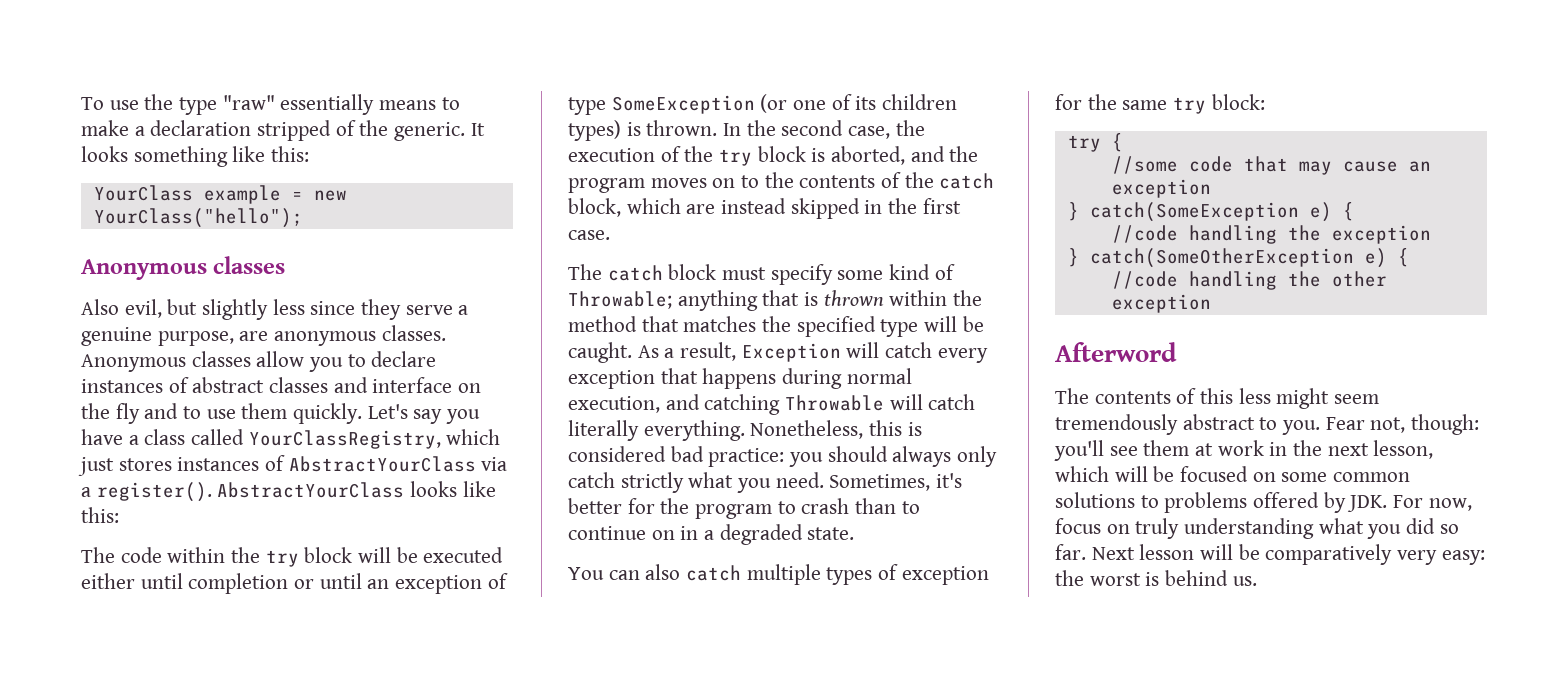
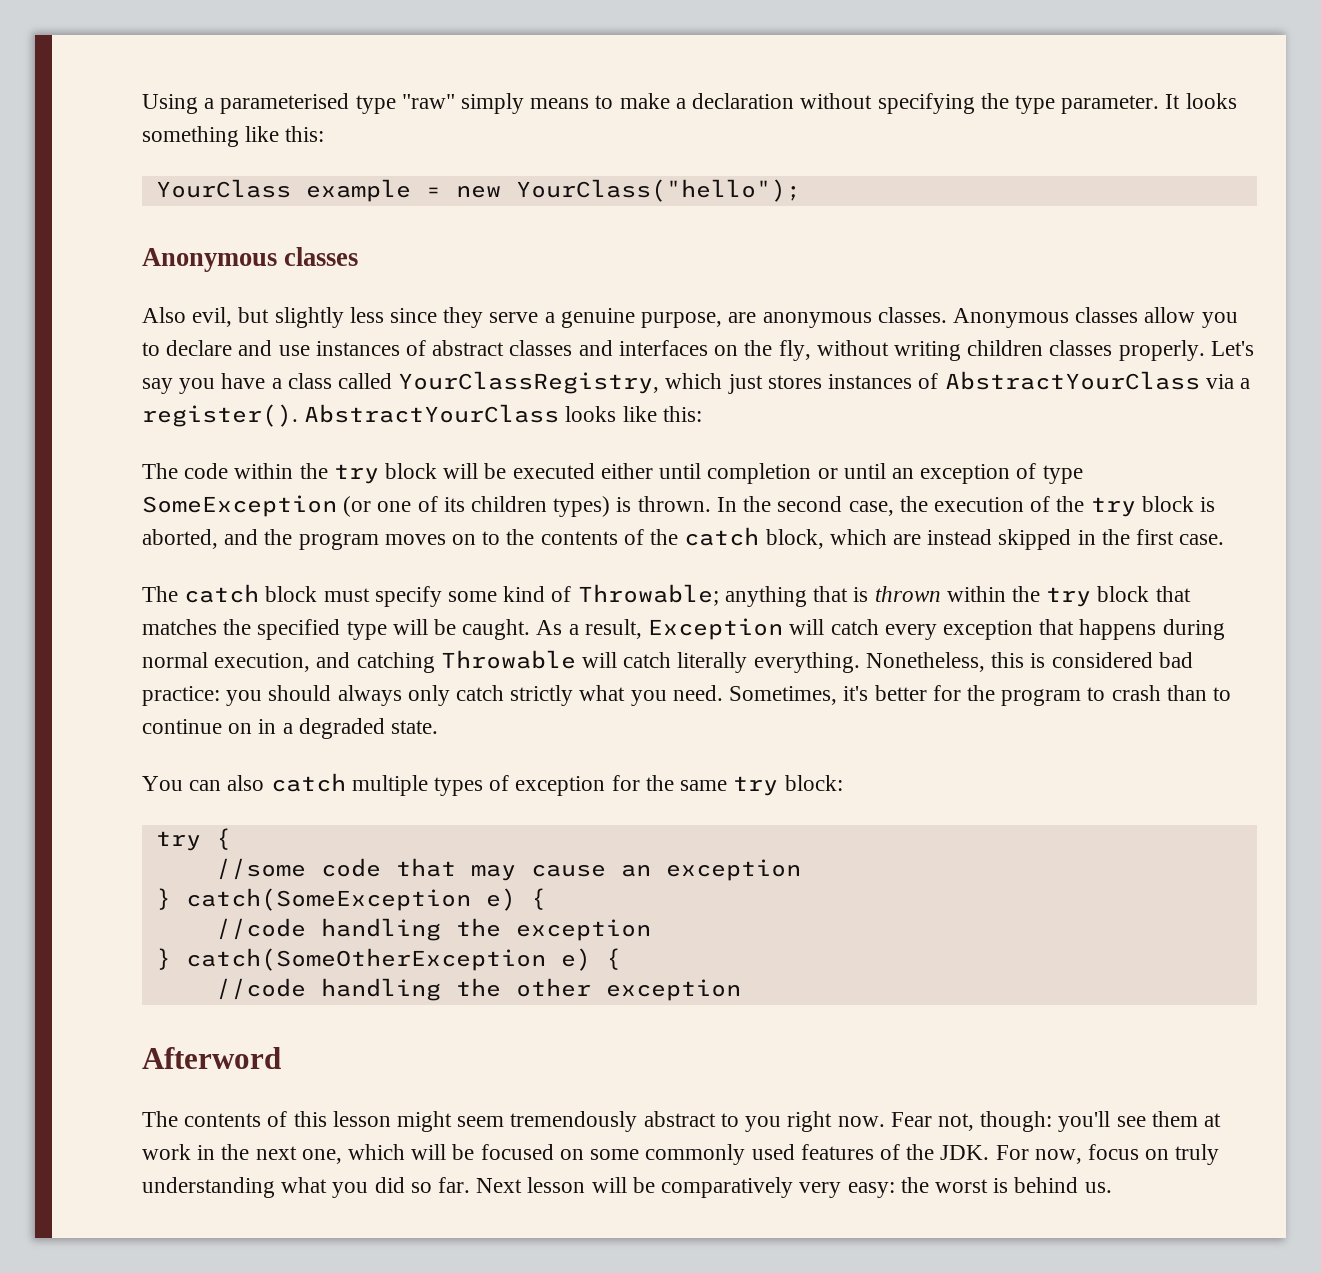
- To use the type "raw" essentially means to make a declaration stripped of the generic.
+ Using a parameterised type "raw" simply means to make a declaration without specifying the type parameter.
- Anonymous classes allow you to declare instances of abstract classes and interface on the fly and to use them quickly.
+ Anonymous classes allow you to declare and use instances of abstract classes and interfaces on the fly, without writing children classes properly.
- The catch block must specify some kind of Throwable; anything that is thrown within the method that matches the specified type will be caught.
+ The catch block must specify some kind of Throwable; anything that is thrown within the try block that matches the specified type will be caught.
- The contents of this less might seem tremendously abstract to you.
+ The contents of this lesson might seem tremendously abstract to you right now.
- Fear not, though: you'll see them at work in the next lesson, which will be focused on some common solutions to problems offered by JDK. For now, focus on truly understanding what you did so far.
+ Fear not, though: you'll see them at work in the next one, which will be focused on some commonly used features of the JDK. For now, focus on truly understanding what you did so far.

